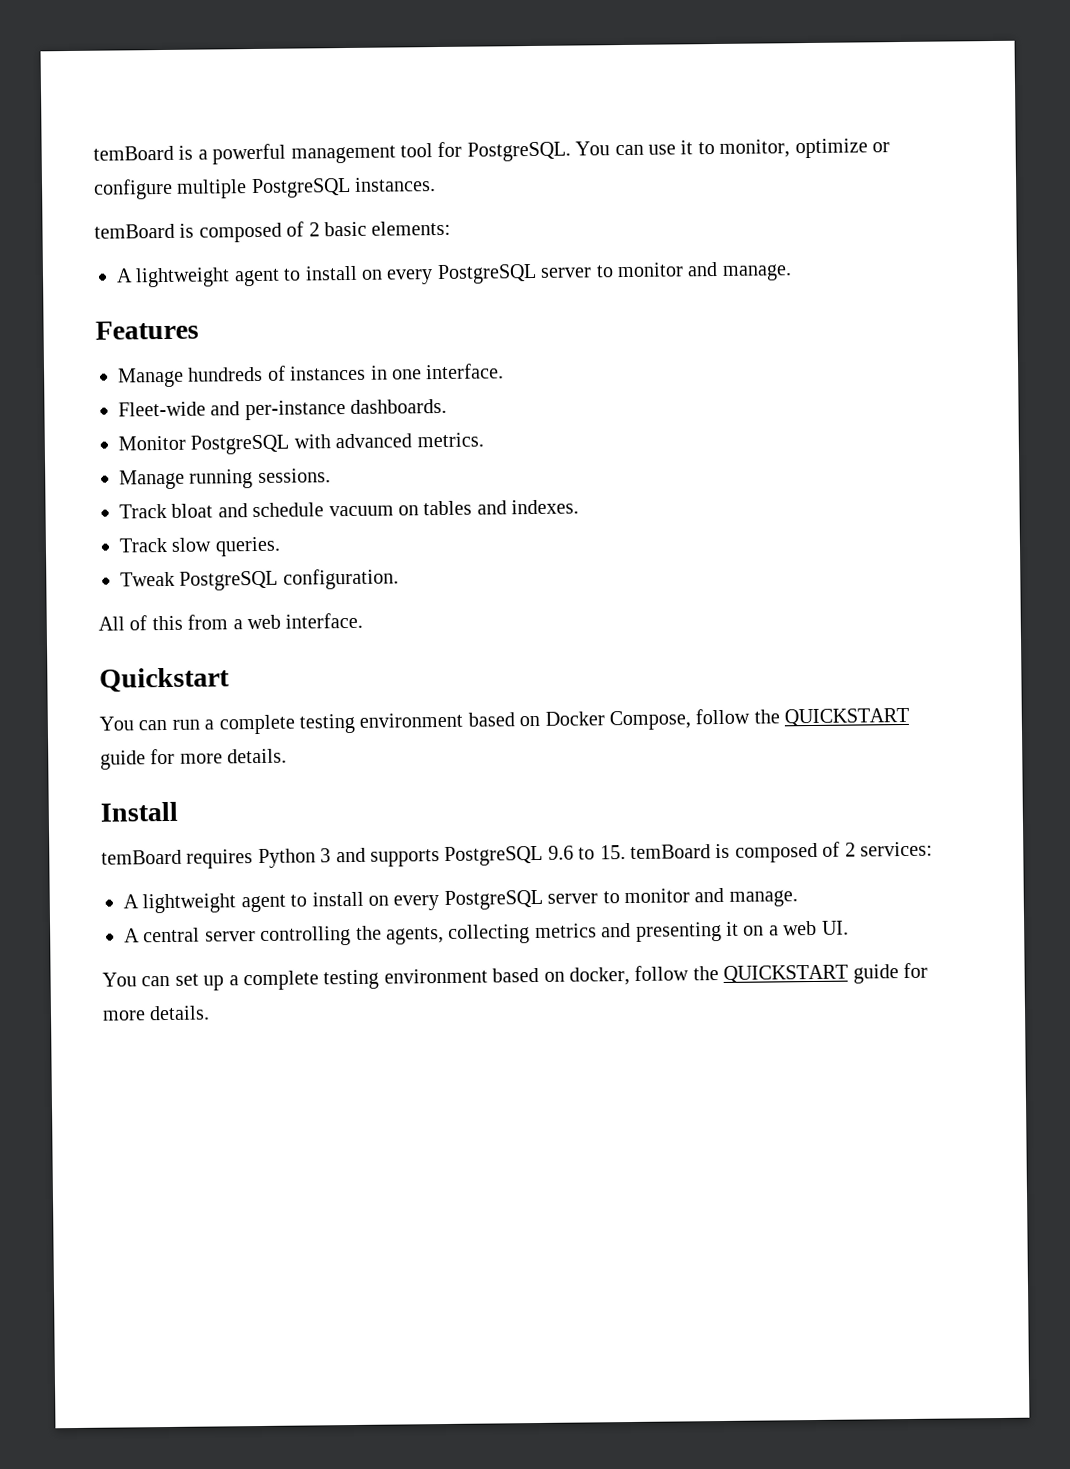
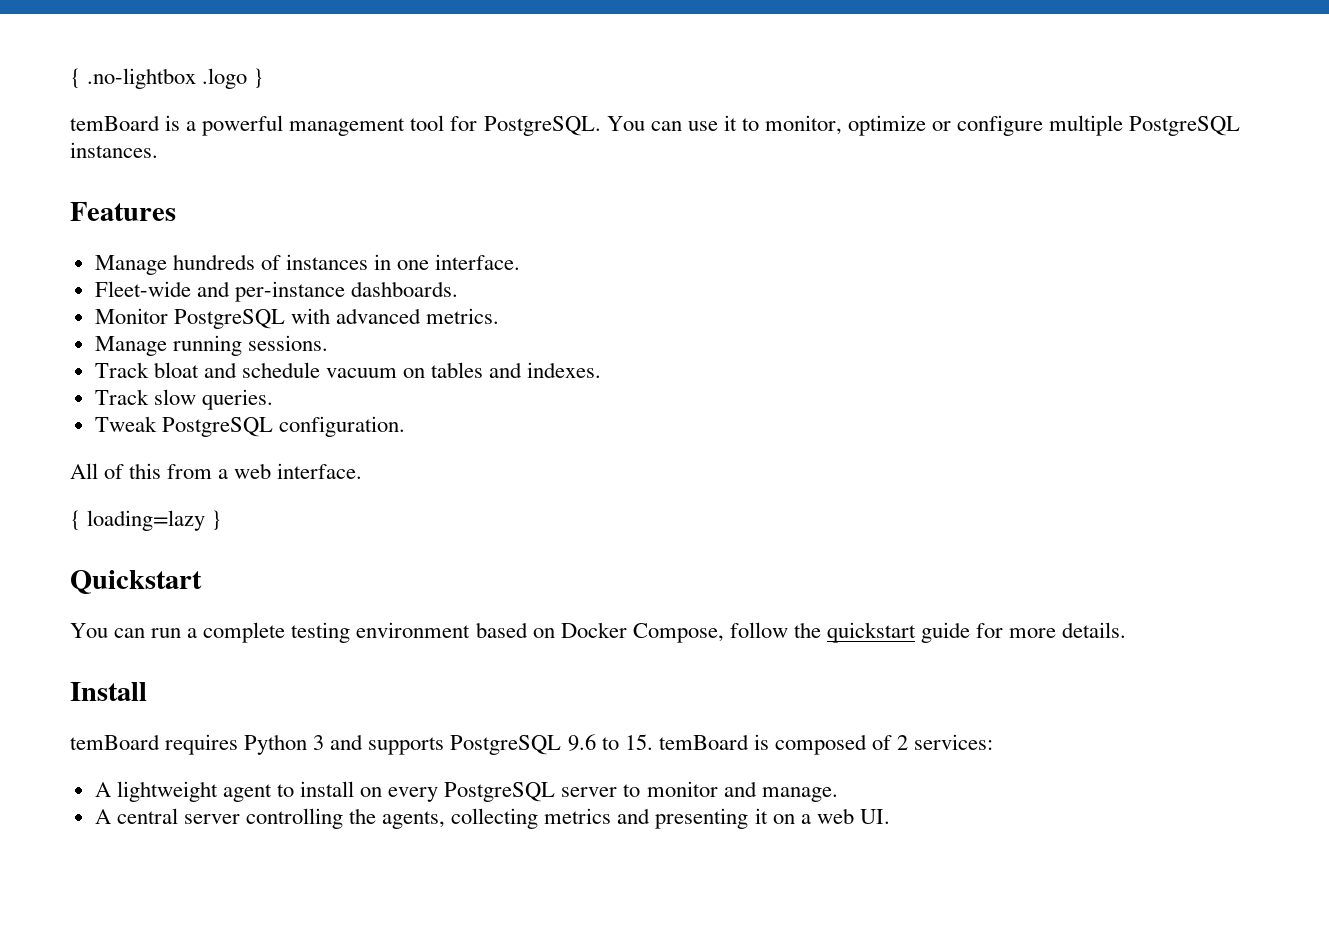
+ { .no-lightbox .logo }
- temBoard is composed of 2 basic elements:
- A lightweight agent to install on every PostgreSQL server to monitor and manage.
+ { loading=lazy }
- You can run a complete testing environment based on Docker Compose, follow the QUICKSTART guide for more details.
+ You can run a complete testing environment based on Docker Compose, follow the quickstart guide for more details.
- You can set up a complete testing environment based on docker, follow the QUICKSTART guide for more details.

